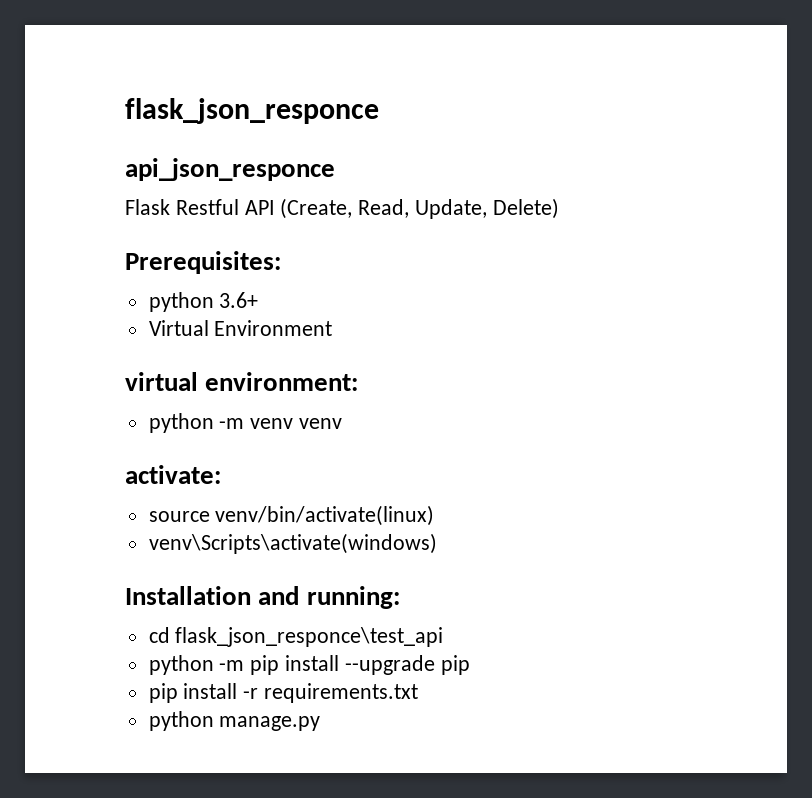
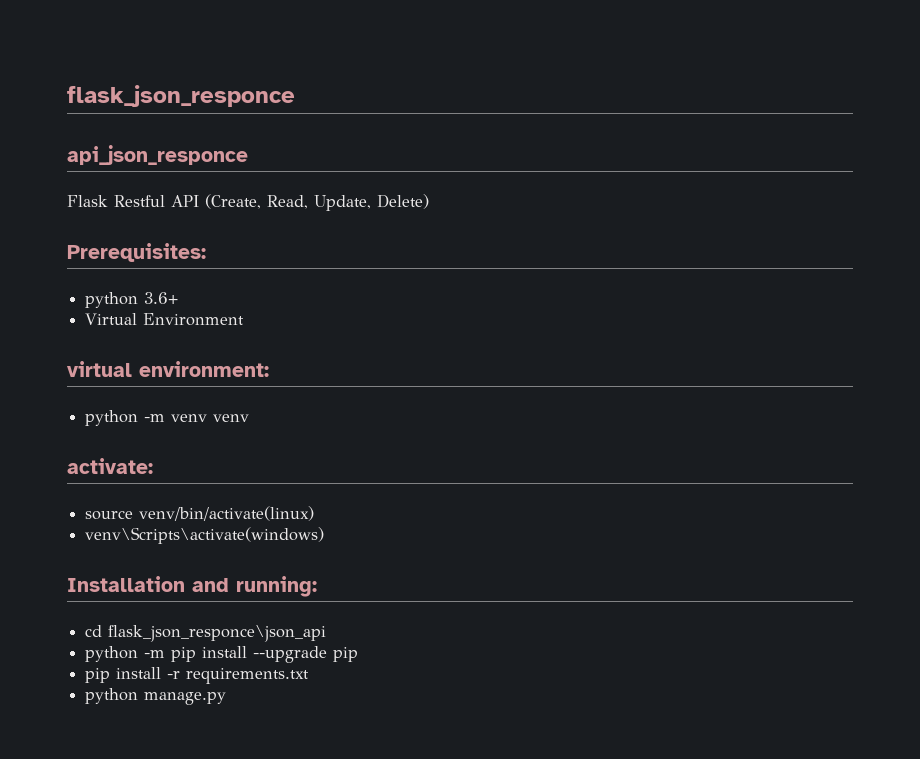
- cd flask_json_responce\test_api
+ cd flask_json_responce\json_api

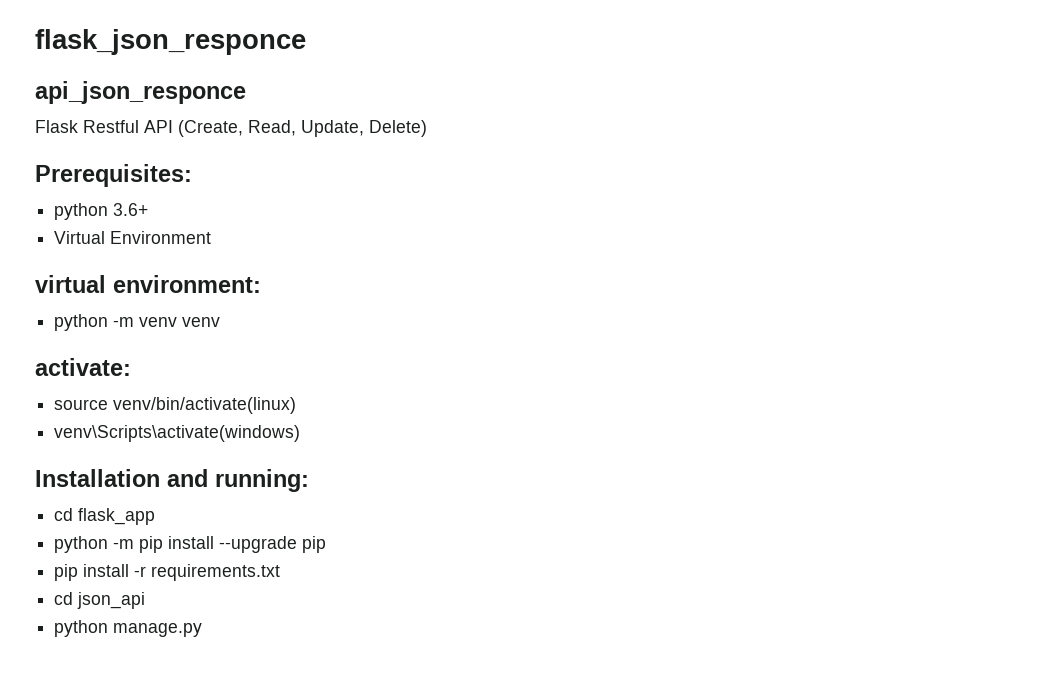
- cd flask_json_responce\json_api
+ cd flask_app
+ cd json_api

